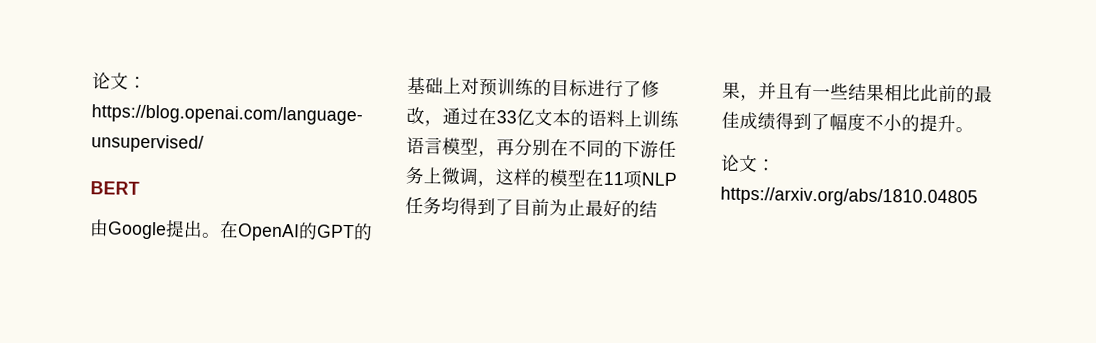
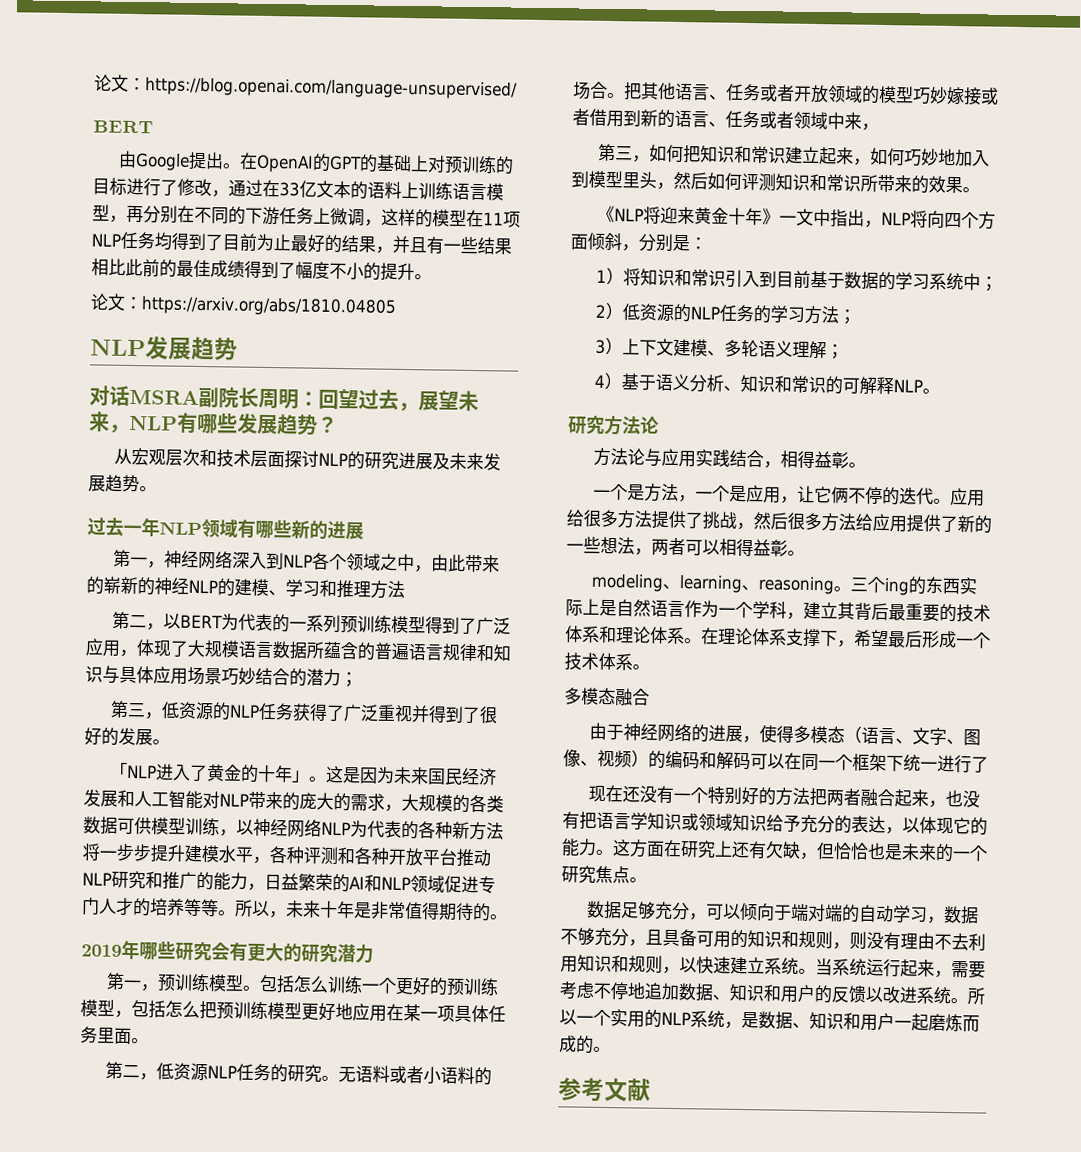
+ NLP发展趋势
+ 对话MSRA副院长周明：回望过去，展望未来，NLP有哪些发展趋势？
+ 从宏观层次和技术层面探讨NLP的研究进展及未来发展趋势。
+ 过去一年NLP领域有哪些新的进展
+ 第一，神经网络深入到NLP各个领域之中，由此带来的崭新的神经NLP的建模、学习和推理方法
+ 第二，以BERT为代表的一系列预训练模型得到了广泛应用，体现了大规模语言数据所蕴含的普遍语言规律和知识与具体应用场景巧妙结合的潜力；
+ 第三，低资源的NLP任务获得了广泛重视并得到了很好的发展。
+ 「NLP进入了黄金的十年」。这是因为未来国民经济发展和人工智能对NLP带来的庞大的需求，大规模的各类数据可供模型训练，以神经网络NLP为代表的各种新方法将一步步提升建模水平，各种评测和各种开放平台推动NLP研究和推广的能力，日益繁荣的AI和NLP领域促进专门人才的培养等等。所以，未来十年是非常值得期待的。
+ 2019年哪些研究会有更大的研究潜力
+ 第一，预训练模型。包括怎么训练一个更好的预训练模型，包括怎么把预训练模型更好地应用在某一项具体任务里面。
+ 第二，低资源NLP任务的研究。无语料或者小语料的场合。把其他语言、任务或者开放领域的模型巧妙嫁接或者借用到新的语言、任务或者领域中来，
+ 第三，如何把知识和常识建立起来，如何巧妙地加入到模型里头，然后如何评测知识和常识所带来的效果。
+ 《NLP将迎来黄金十年》一文中指出，NLP将向四个方面倾斜，分别是：
+ 1）将知识和常识引入到目前基于数据的学习系统中；
+ 2）低资源的NLP任务的学习方法；
+ 3）上下文建模、多轮语义理解；
+ 4）基于语义分析、知识和常识的可解释NLP。
+ 研究方法论
+ 方法论与应用实践结合，相得益彰。
+ 一个是方法，一个是应用，让它俩不停的迭代。应用给很多方法提供了挑战，然后很多方法给应用提供了新的一些想法，两者可以相得益彰。
+ modeling、learning、reasoning。三个ing的东西实际上是自然语言作为一个学科，建立其背后最重要的技术体系和理论体系。在理论体系支撑下，希望最后形成一个技术体系。
+ 多模态融合
+ 由于神经网络的进展，使得多模态（语言、文字、图像、视频）的编码和解码可以在同一个框架下统一进行了
+ 现在还没有一个特别好的方法把两者融合起来，也没有把语言学知识或领域知识给予充分的表达，以体现它的能力。这方面在研究上还有欠缺，但恰恰也是未来的一个研究焦点。
+ 数据足够充分，可以倾向于端对端的自动学习，数据不够充分，且具备可用的知识和规则，则没有理由不去利用知识和规则，以快速建立系统。当系统运行起来，需要考虑不停地追加数据、知识和用户的反馈以改进系统。所以一个实用的NLP系统，是数据、知识和用户一起磨炼而成的。
+ 参考文献

